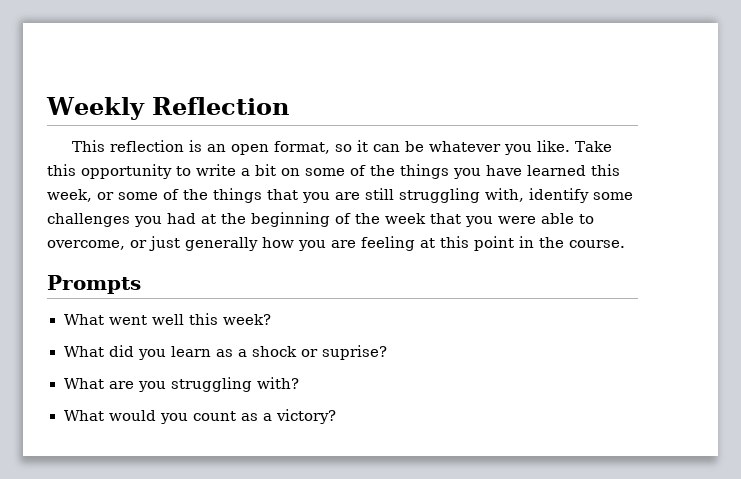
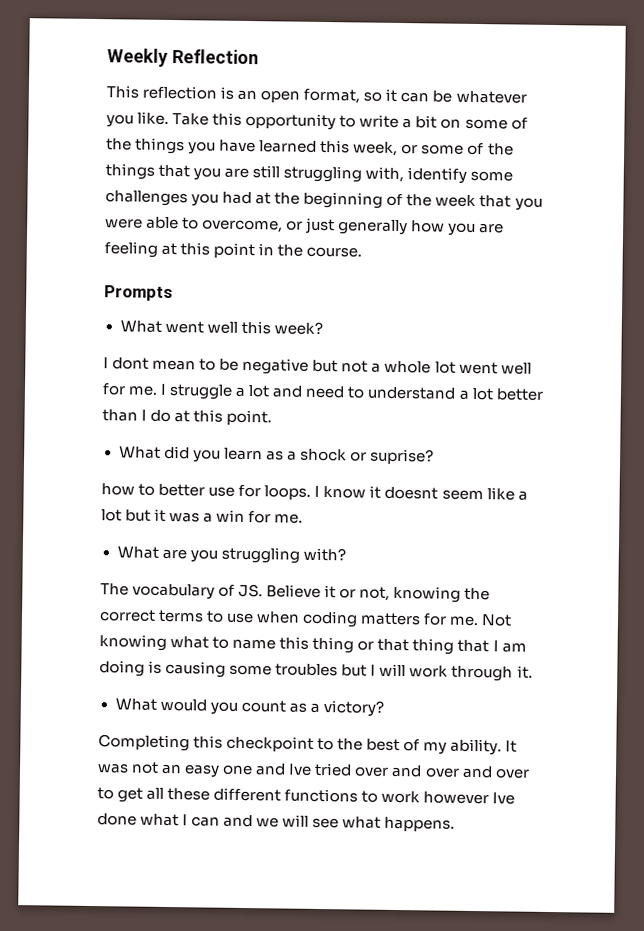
+ I dont mean to be negative but not a whole lot went well for me. I struggle a lot and need to understand a lot better than I do at this point.
+ how to better use for loops. I know it doesnt seem like a lot but it was a win for me.
+ The vocabulary of JS. Believe it or not, knowing the correct terms to use when coding matters for me. Not knowing what to name this thing or that thing that I am doing is causing some troubles but I will work through it.
+ Completing this checkpoint to the best of my ability. It was not an easy one and Ive tried over and over and over to get all these different functions to work however Ive done what I can and we will see what happens.

